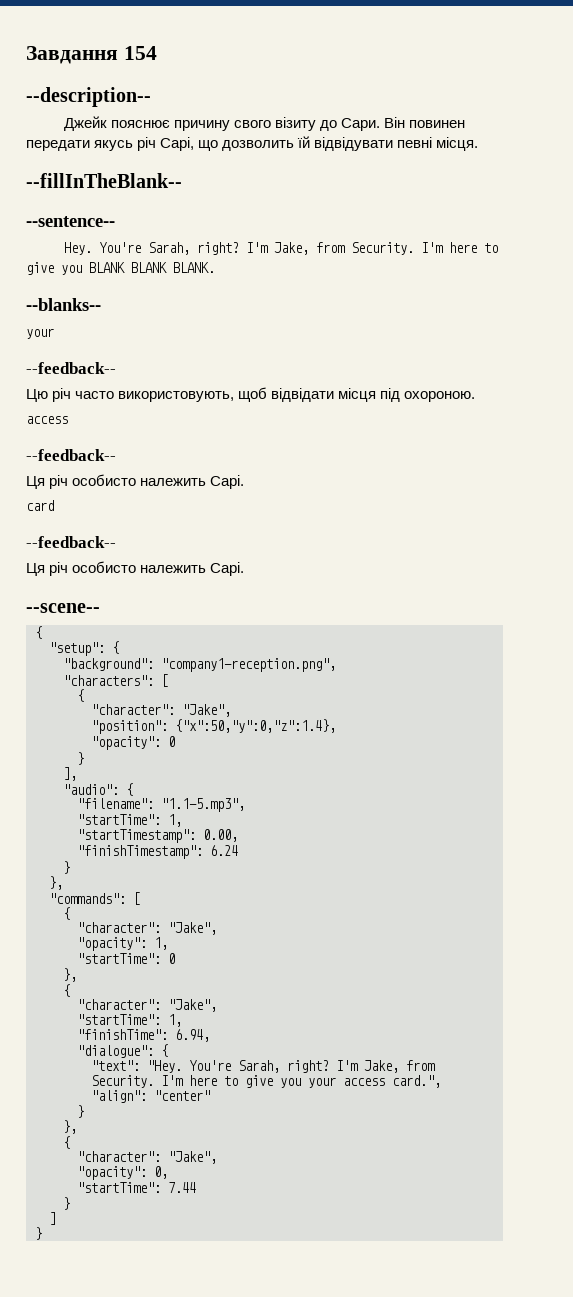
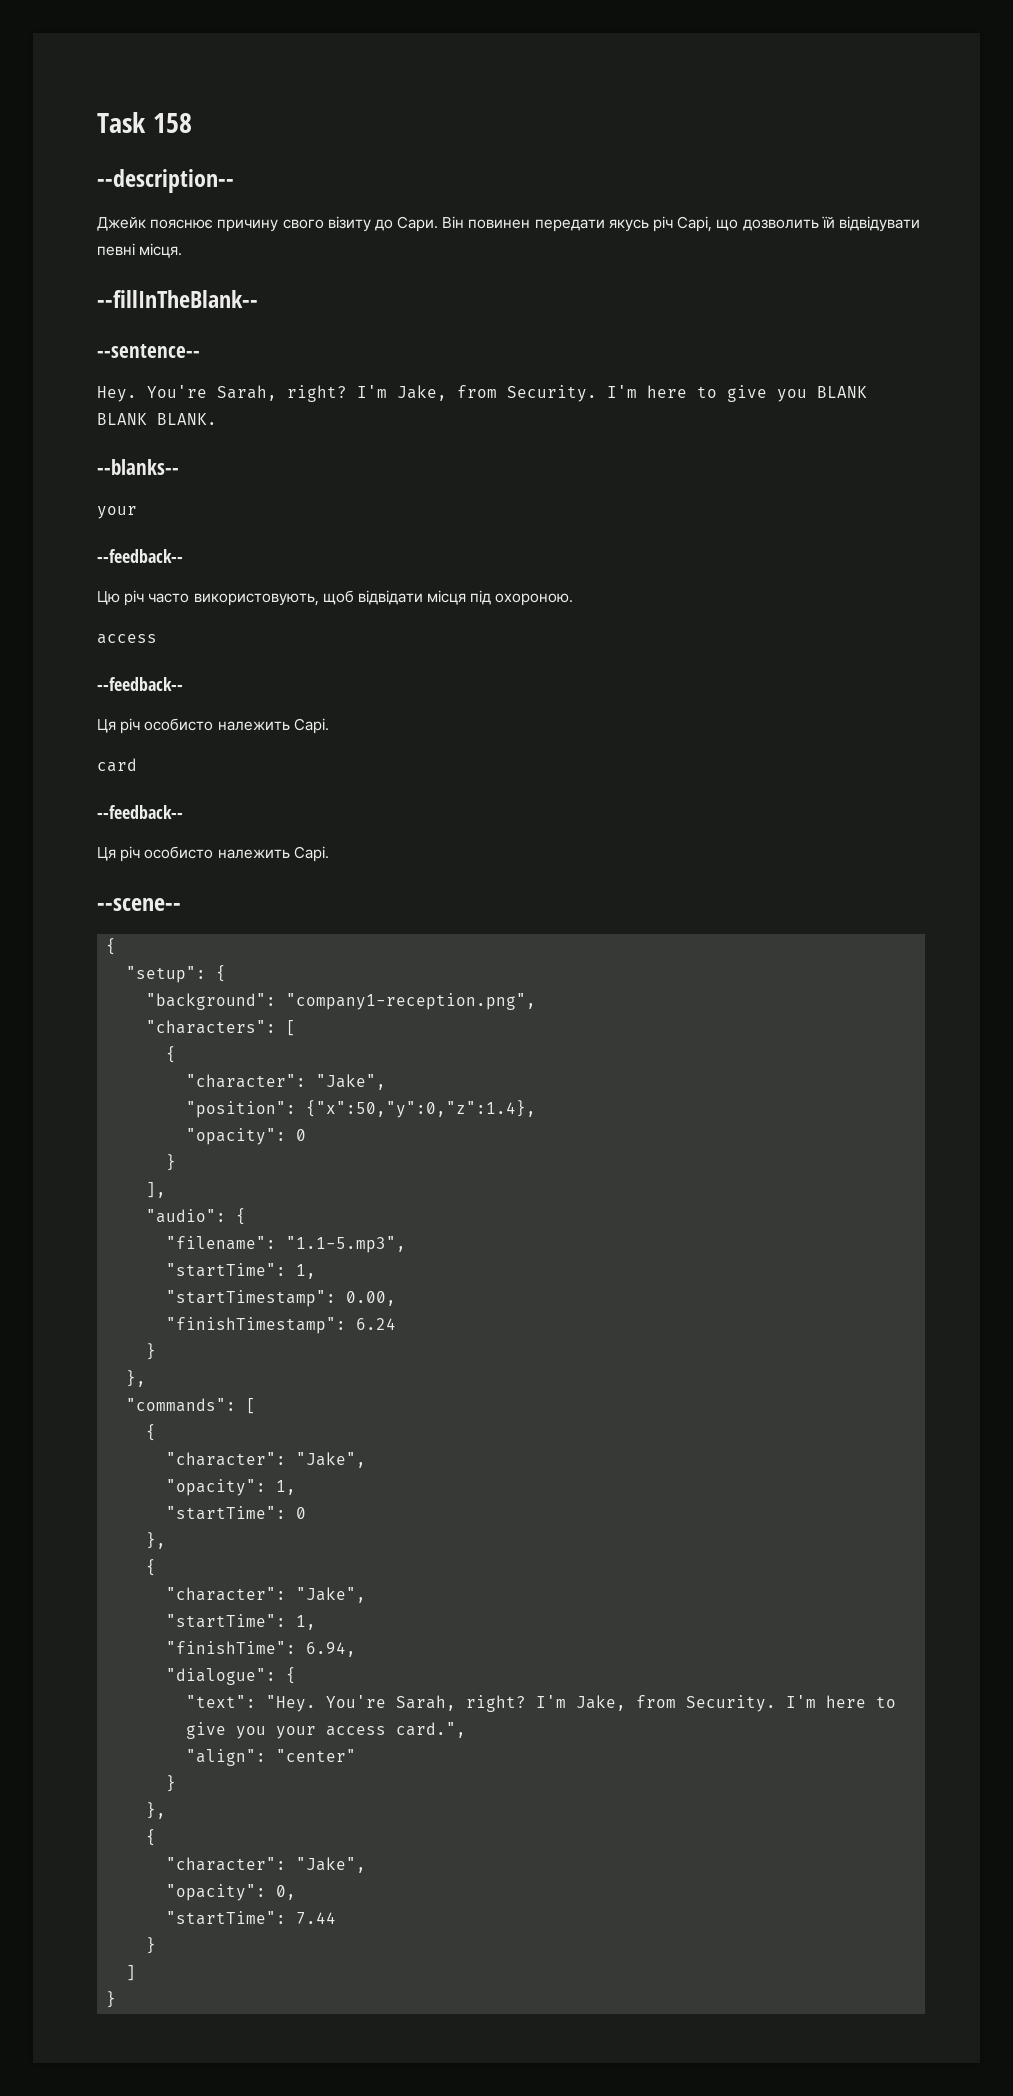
- Завдання 154
+ Task 158

